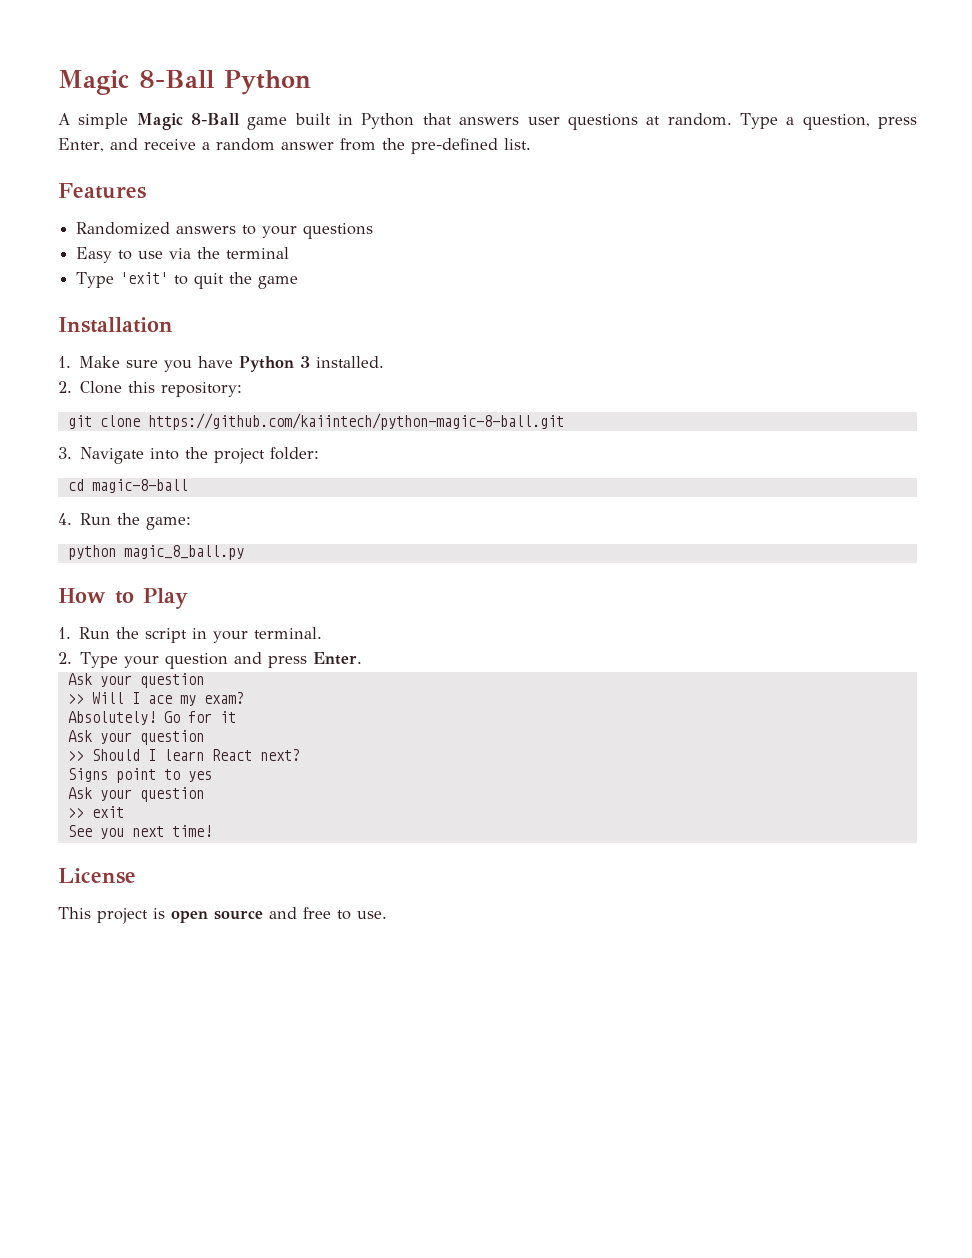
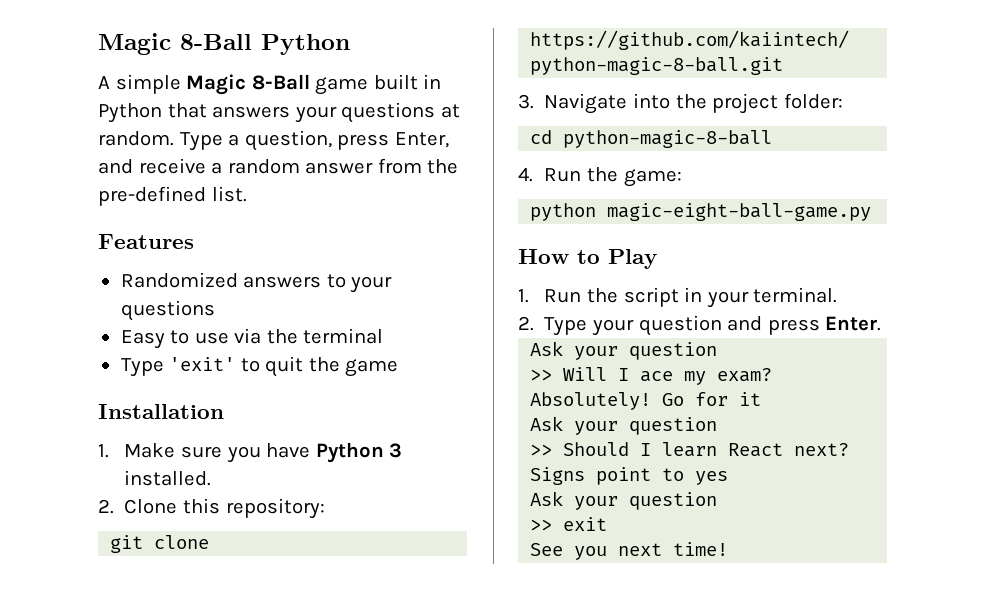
- A simple Magic 8-Ball game built in Python that answers user questions at random.
+ A simple Magic 8-Ball game built in Python that answers your questions at random.
- cd magic-8-ball
+ cd python-magic-8-ball
- python magic_8_ball.py
+ python magic-eight-ball-game.py
- License
- This project is open source and free to use.

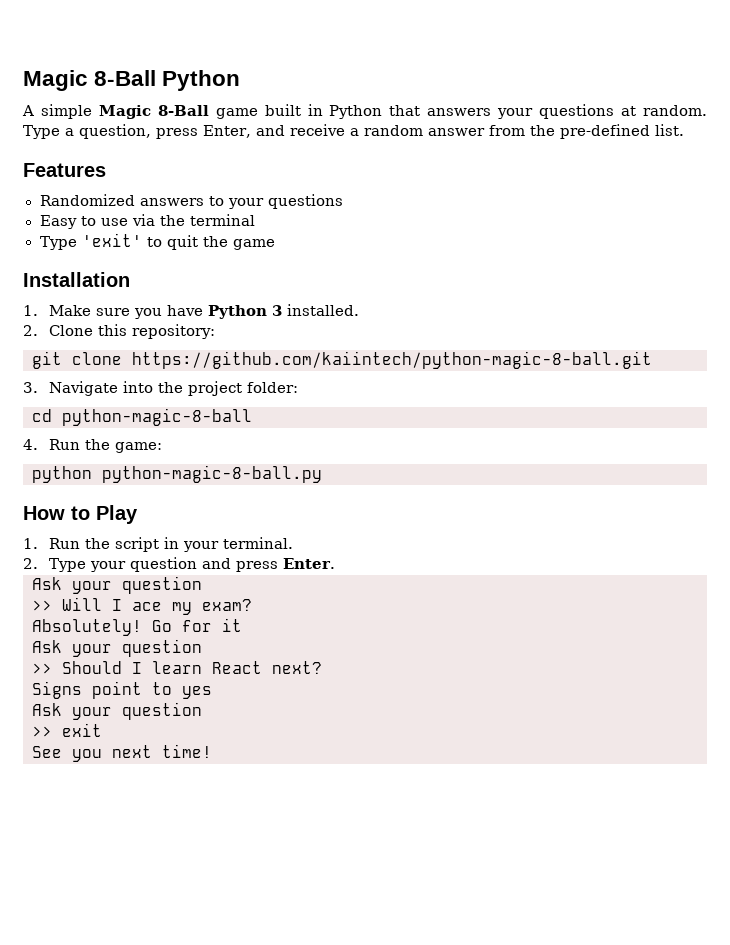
- python magic-eight-ball-game.py
+ python python-magic-8-ball.py

